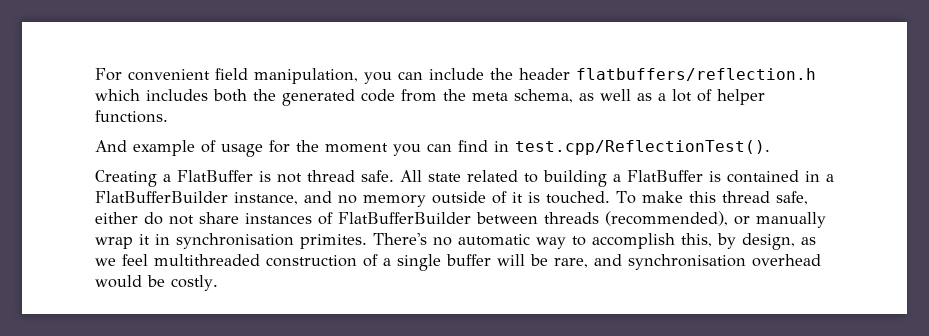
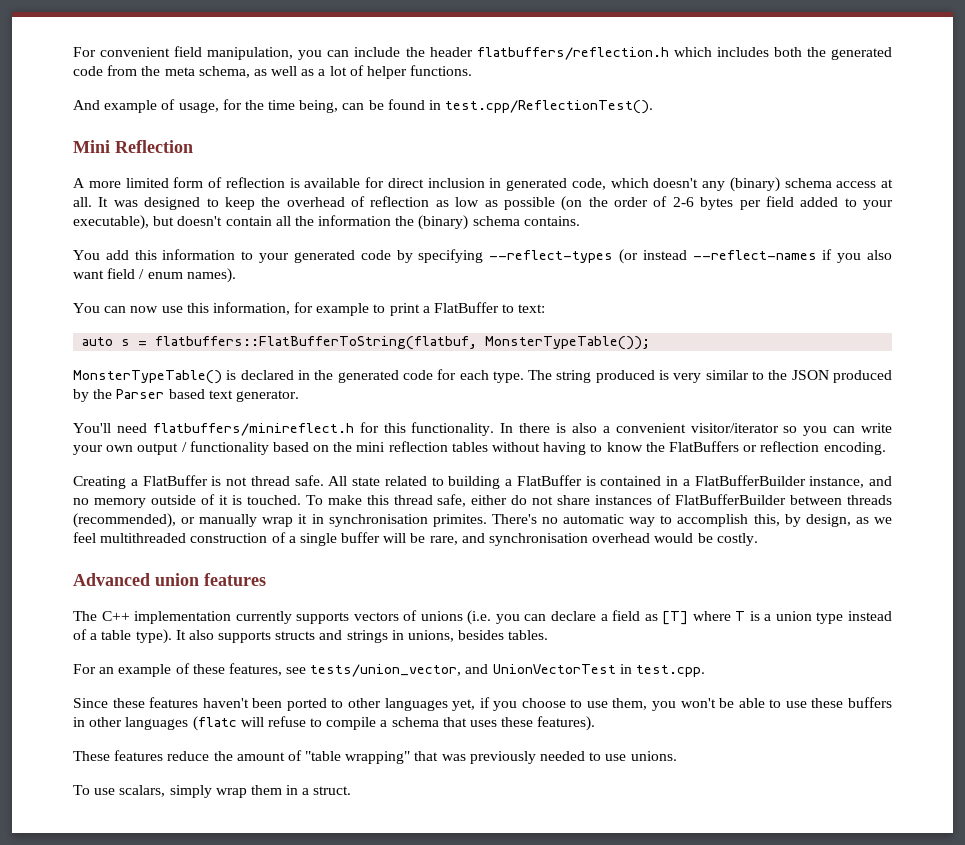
- And example of usage for the moment you can find in test.cpp/ReflectionTest().
+ And example of usage, for the time being, can be found in test.cpp/ReflectionTest().
+ Mini Reflection
+ A more limited form of reflection is available for direct inclusion in generated code, which doesn't any (binary) schema access at all. It was designed to keep the overhead of reflection as low as possible (on the order of 2-6 bytes per field added to your executable), but doesn't contain all the information the (binary) schema contains.
+ You add this information to your generated code by specifying --reflect-types (or instead --reflect-names if you also want field / enum names).
+ You can now use this information, for example to print a FlatBuffer to text:
+ auto s = flatbuffers::FlatBufferToString(flatbuf, MonsterTypeTable());
+ MonsterTypeTable() is declared in the generated code for each type. The string produced is very similar to the JSON produced by the Parser based text generator.
+ You'll need flatbuffers/minireflect.h for this functionality. In there is also a convenient visitor/iterator so you can write your own output / functionality based on the mini reflection tables without having to know the FlatBuffers or reflection encoding.
+ Advanced union features
+ The C++ implementation currently supports vectors of unions (i.e. you can declare a field as [T] where T is a union type instead of a table type). It also supports structs and strings in unions, besides tables.
+ For an example of these features, see tests/union_vector, and UnionVectorTest in test.cpp.
+ Since these features haven't been ported to other languages yet, if you choose to use them, you won't be able to use these buffers in other languages (flatc will refuse to compile a schema that uses these features).
+ These features reduce the amount of "table wrapping" that was previously needed to use unions.
+ To use scalars, simply wrap them in a struct.

